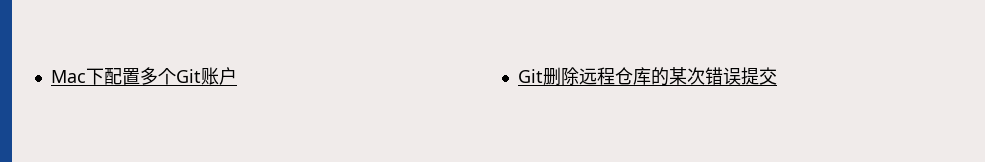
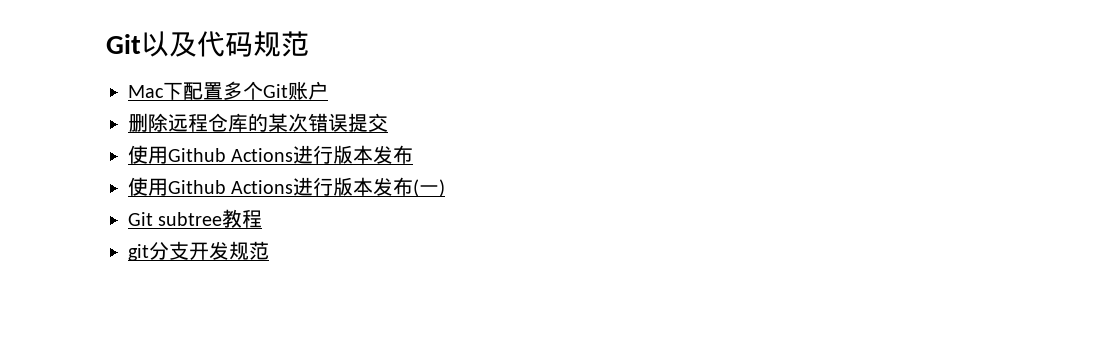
+ Git以及代码规范
- Git删除远程仓库的某次错误提交
+ 删除远程仓库的某次错误提交
+ 使用Github Actions进行版本发布
+ 使用Github Actions进行版本发布(一)
+ Git subtree教程
+ git分支开发规范

